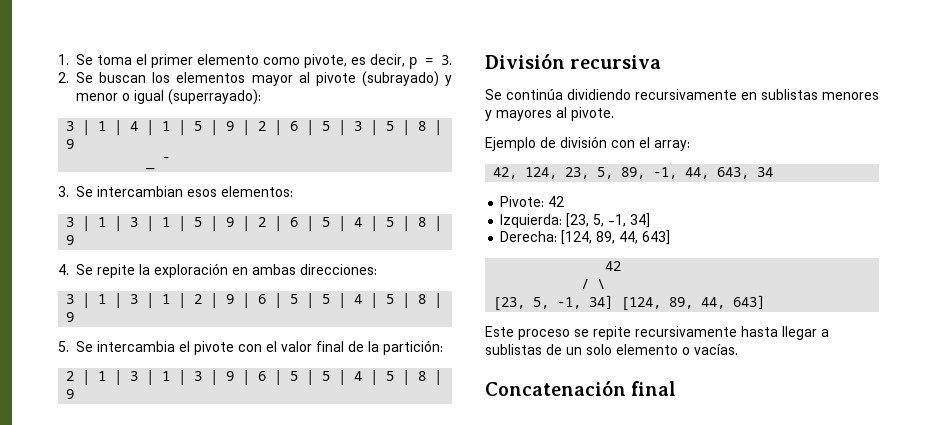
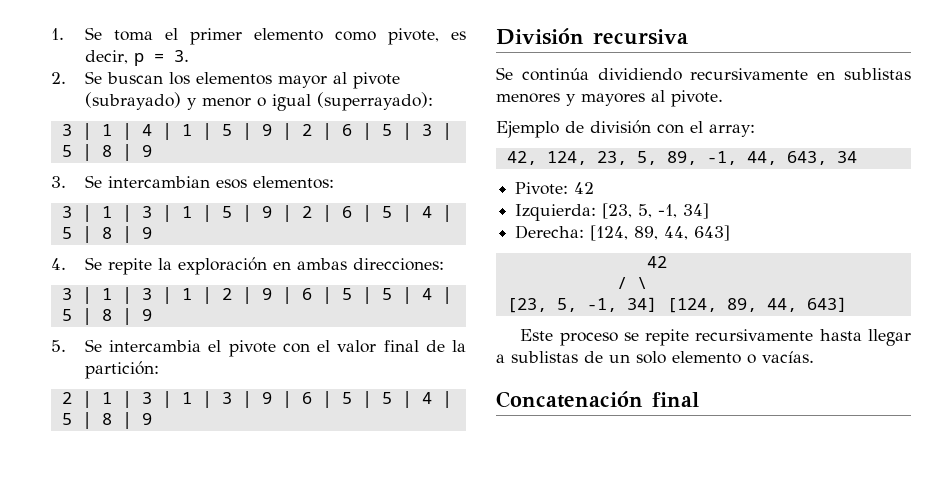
- _ ¯

